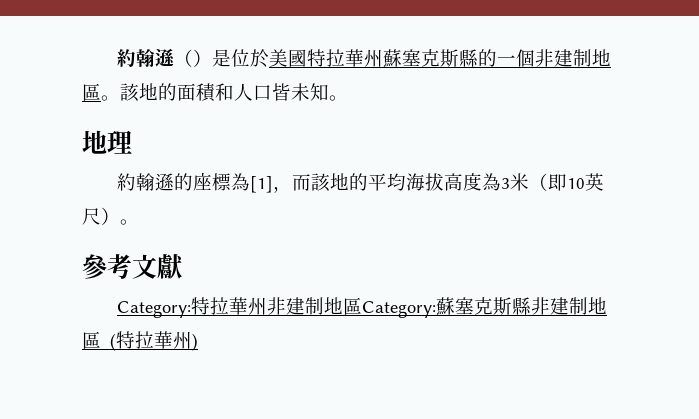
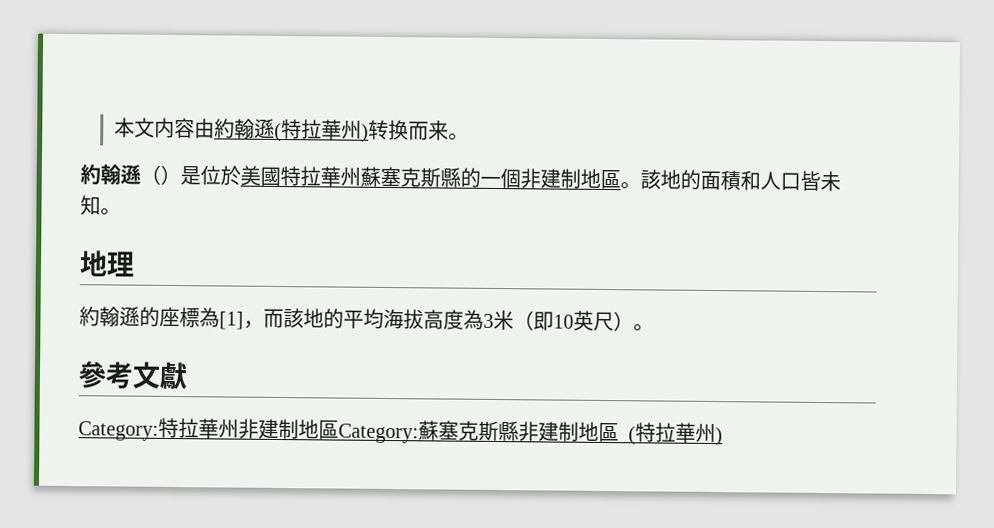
+ 本文内容由約翰遜(特拉華州)转换而来。

